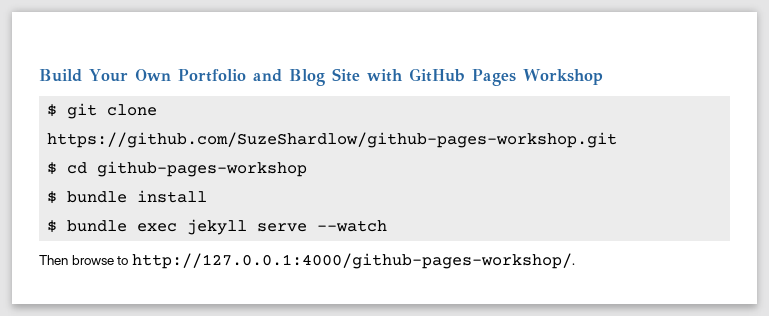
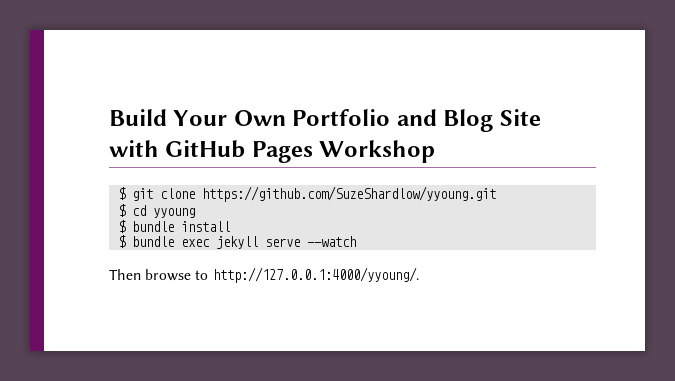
- $ git clone https://github.com/SuzeShardlow/github-pages-workshop.git
+ $ git clone https://github.com/SuzeShardlow/yyoung.git
- $ cd github-pages-workshop
+ $ cd yyoung
- Then browse to http://127.0.0.1:4000/github-pages-workshop/.
+ Then browse to http://127.0.0.1:4000/yyoung/.

